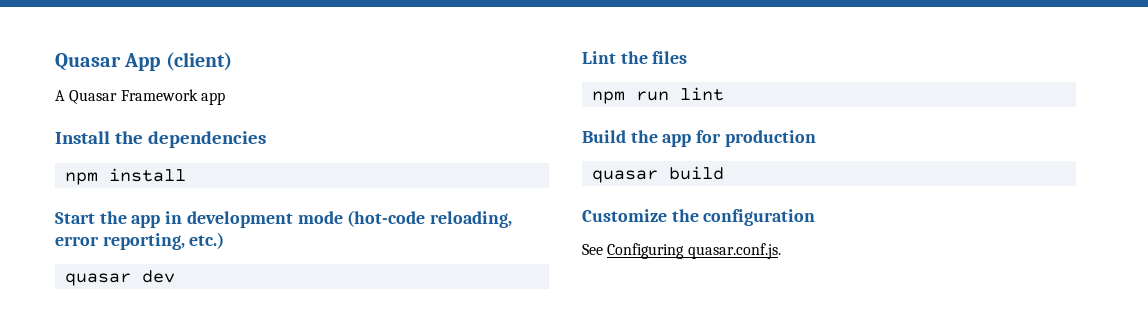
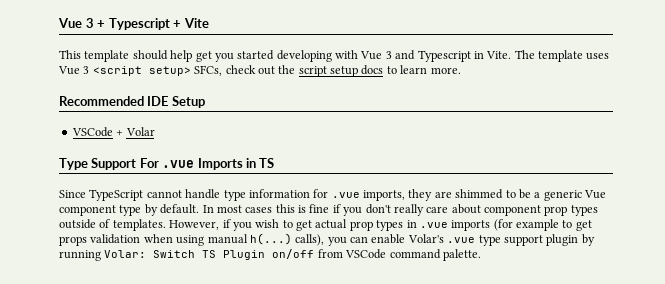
- Quasar App (client)
- A Quasar Framework app
- Install the dependencies
- npm install
- Start the app in development mode (hot-code reloading, error reporting, etc.)
- quasar dev
- Lint the files
- npm run lint
- Build the app for production
- quasar build
- Customize the configuration
- See Configuring quasar.conf.js.
+ Vue 3 + Typescript + Vite
+ This template should help get you started developing with Vue 3 and Typescript in Vite. The template uses Vue 3 <script setup> SFCs, check out the script setup docs to learn more.
+ Recommended IDE Setup
+ VSCode + Volar
+ Type Support For .vue Imports in TS
+ Since TypeScript cannot handle type information for .vue imports, they are shimmed to be a generic Vue component type by default. In most cases this is fine if you don't really care about component prop types outside of templates. However, if you wish to get actual prop types in .vue imports (for example to get props validation when using manual h(...) calls), you can enable Volar's .vue type support plugin by running Volar: Switch TS Plugin on/off from VSCode command palette.

